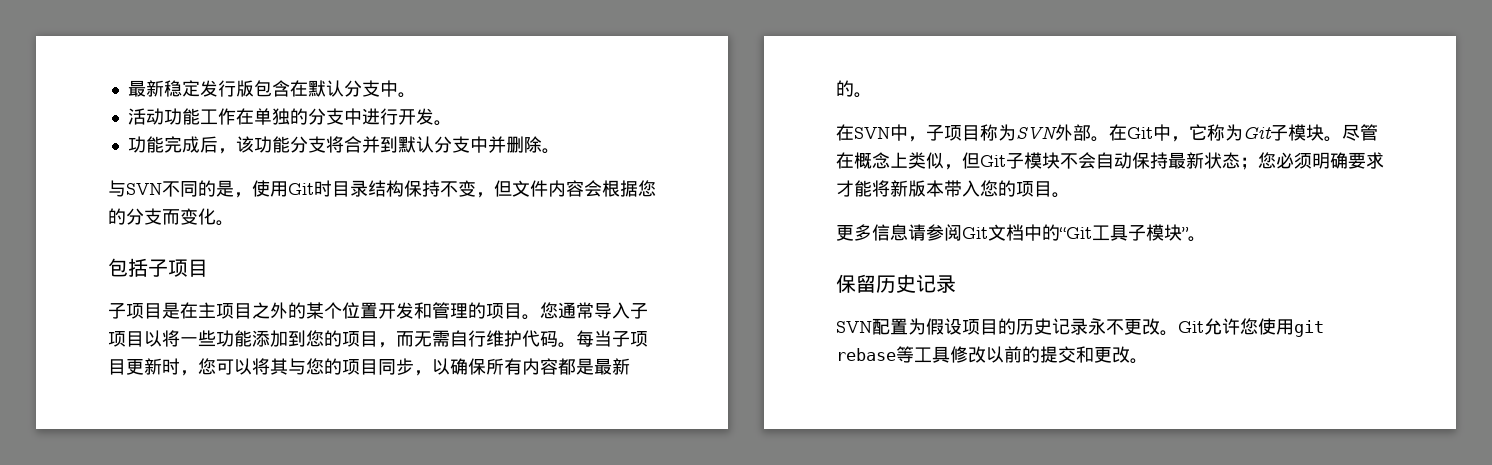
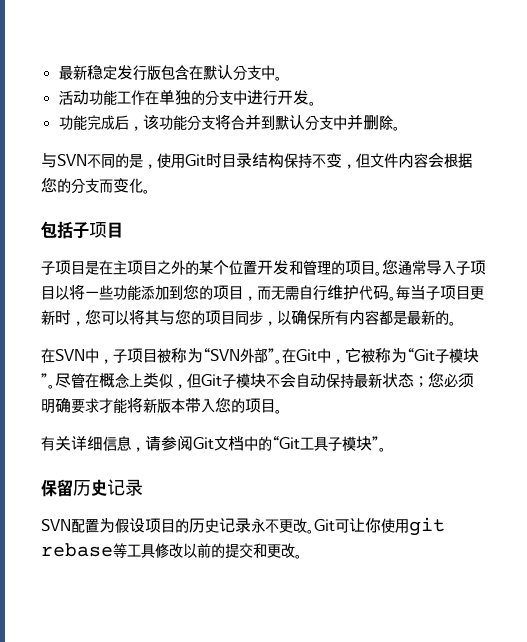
- 在SVN中，子项目称为SVN外部。在Git中，它称为Git子模块。
+ 在SVN中，子项目被称为“SVN外部”。在Git中，它被称为“Git子模块”。
- 更多信息请参阅Git文档中的“Git工具子模块”。
+ 有关详细信息，请参阅Git文档中的“Git工具子模块”。
- Git允许您使用git rebase等工具修改以前的提交和更改。
+ Git可让你使用git rebase等工具修改以前的提交和更改。

